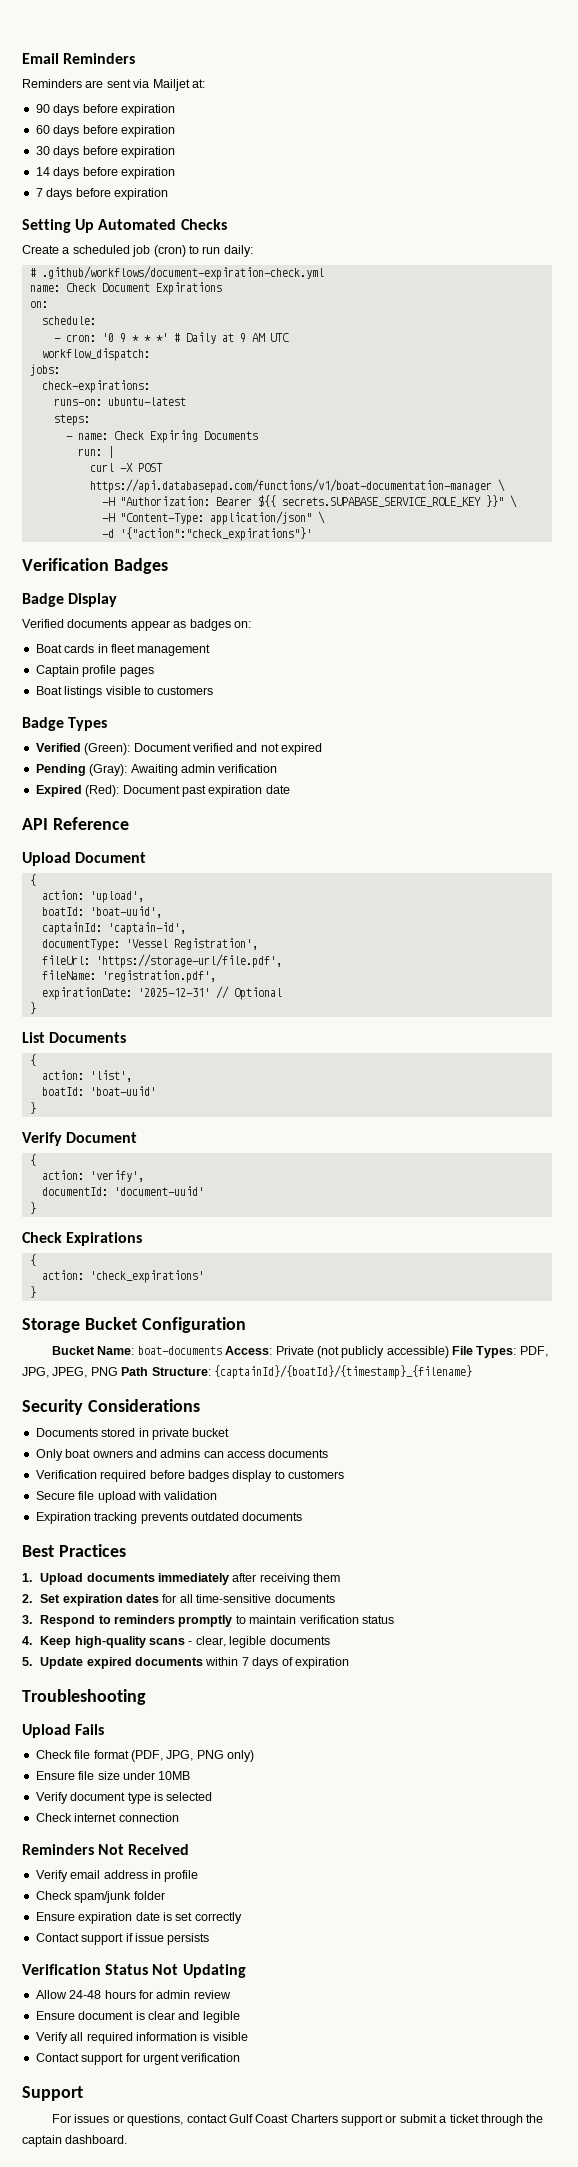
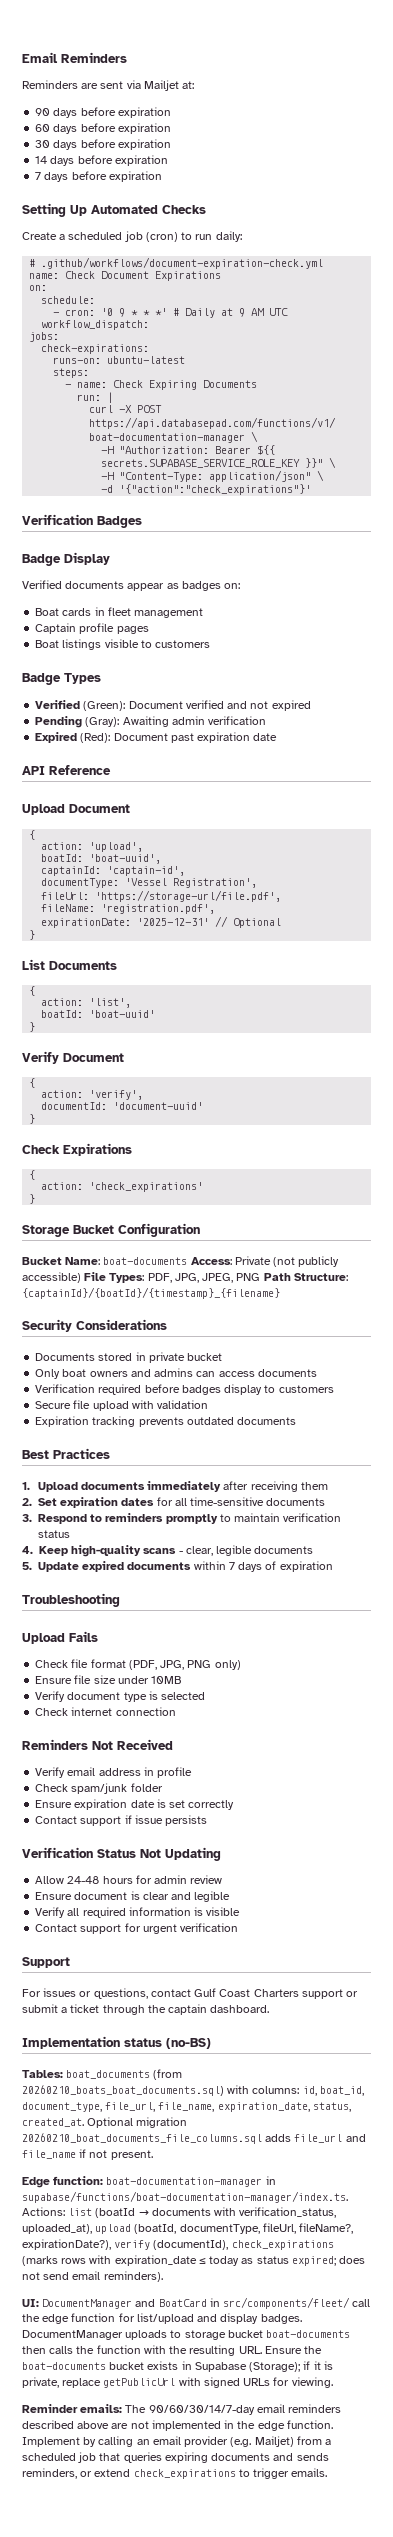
+ Implementation status (no-BS)
+ Tables: boat_documents (from 20260210_boats_boat_documents.sql) with columns: id, boat_id, document_type, file_url, file_name, expiration_date, status, created_at. Optional migration 20260210_boat_documents_file_columns.sql adds file_url and file_name if not present.
+ Edge function: boat-documentation-manager in supabase/functions/boat-documentation-manager/index.ts. Actions: list (boatId → documents with verification_status, uploaded_at), upload (boatId, documentType, fileUrl, fileName?, expirationDate?), verify (documentId), check_expirations (marks rows with expiration_date ≤ today as status expired; does not send email reminders).
+ UI: DocumentManager and BoatCard in src/components/fleet/ call the edge function for list/upload and display badges. DocumentManager uploads to storage bucket boat-documents then calls the function with the resulting URL. Ensure the boat-documents bucket exists in Supabase (Storage); if it is private, replace getPublicUrl with signed URLs for viewing.
+ Reminder emails: The 90/60/30/14/7-day email reminders described above are not implemented in the edge function. Implement by calling an email provider (e.g. Mailjet) from a scheduled job that queries expiring documents and sends reminders, or extend check_expirations to trigger emails.

